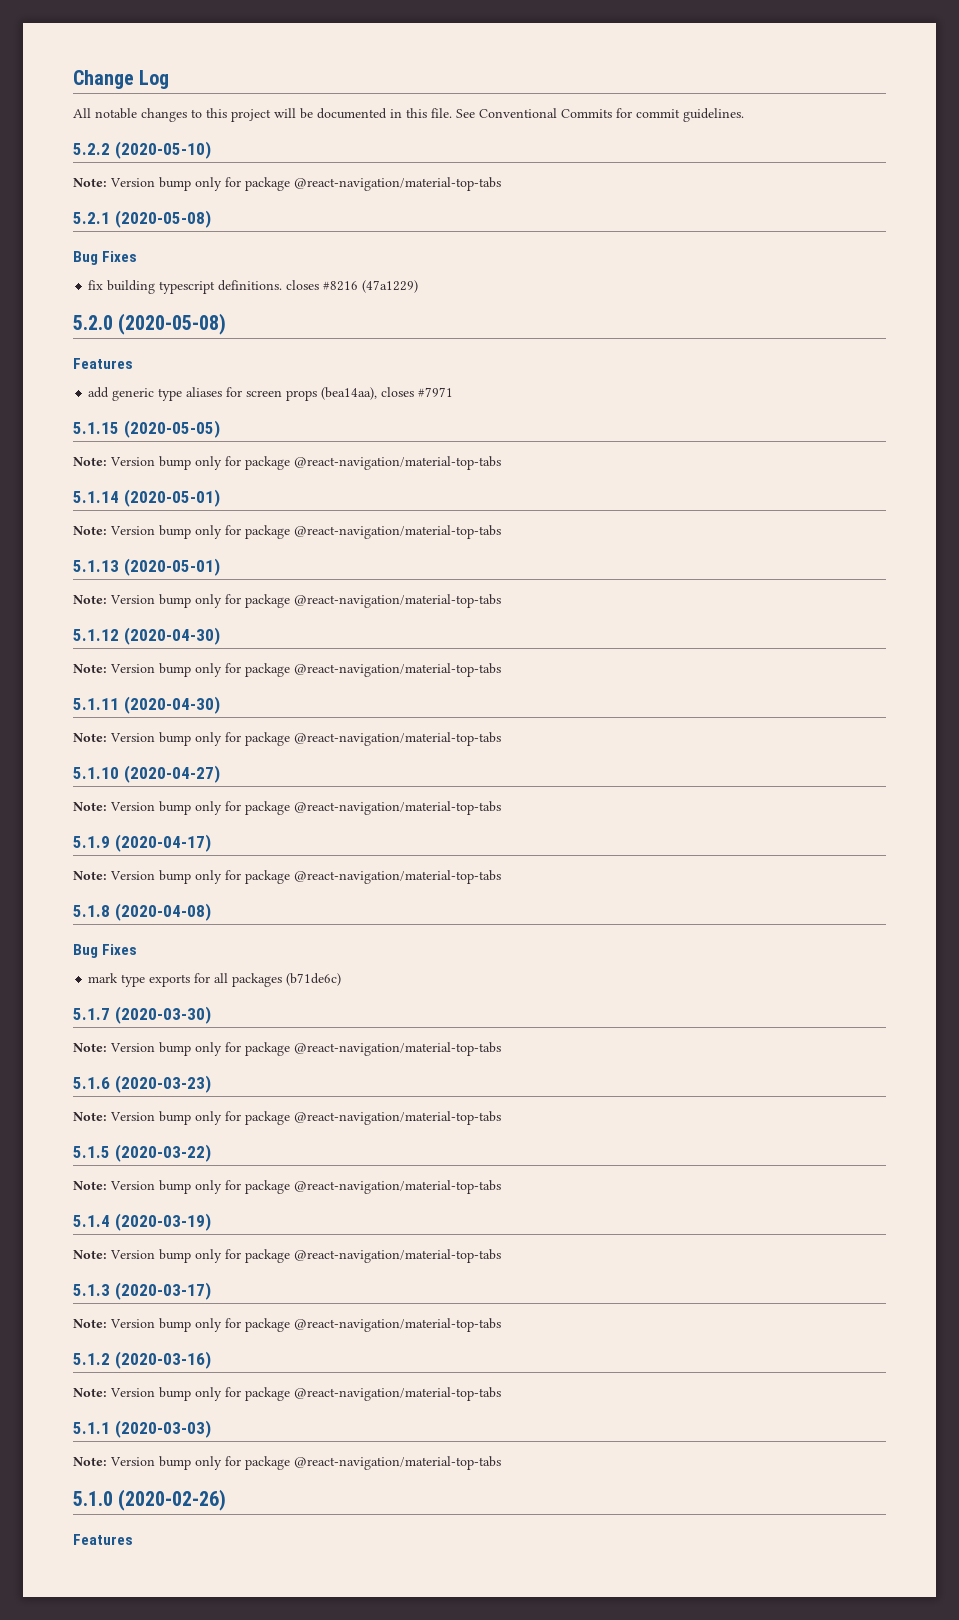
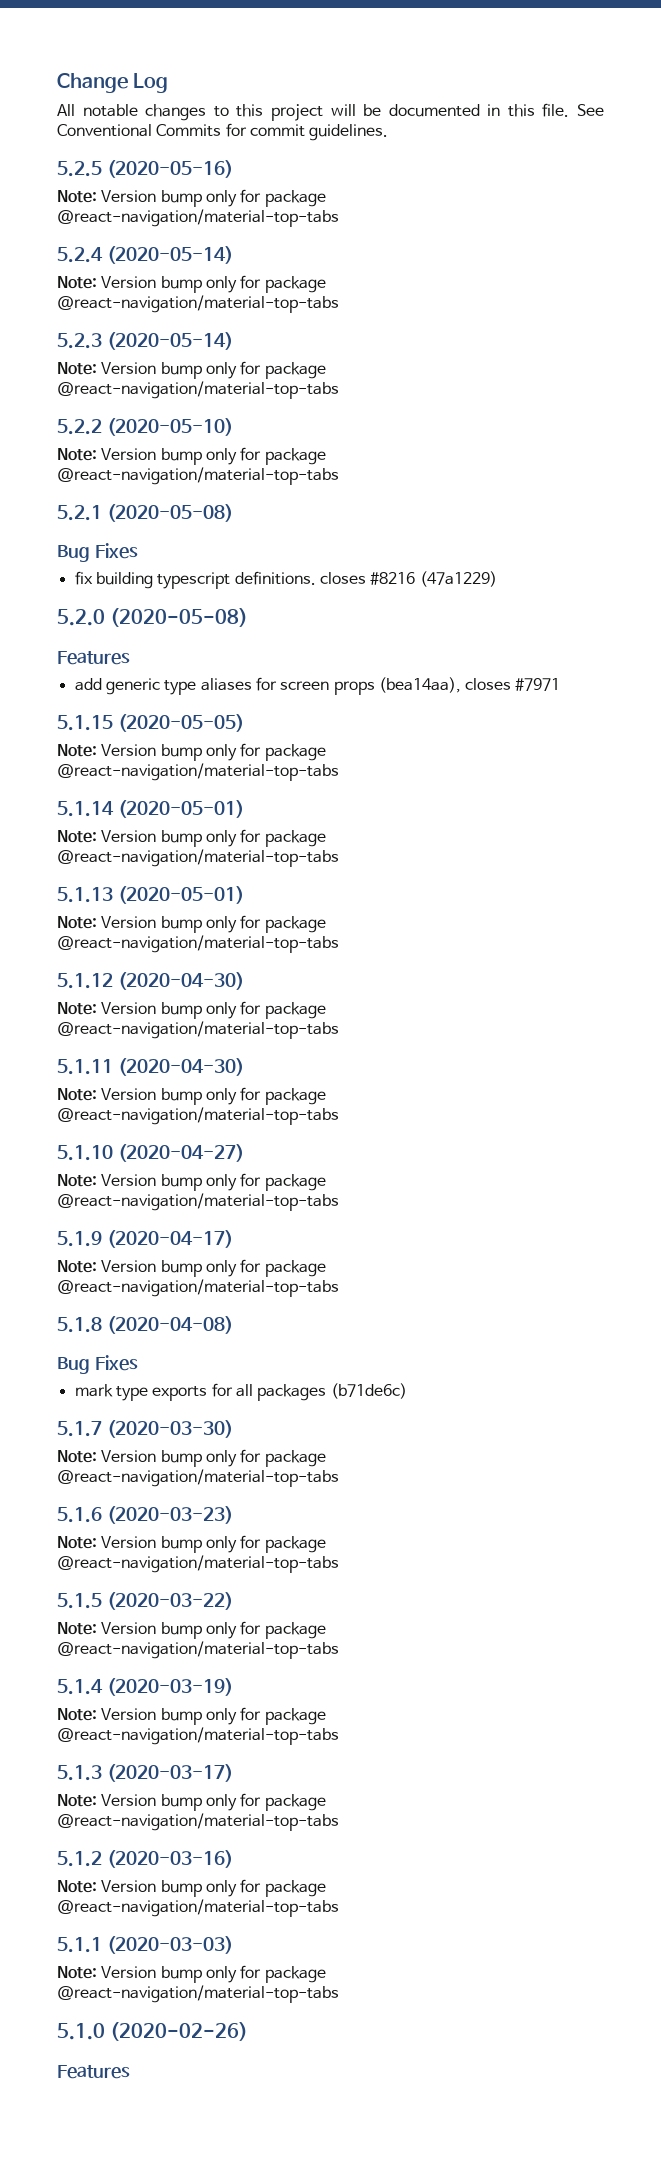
+ 5.2.5 (2020-05-16)
+ Note: Version bump only for package @react-navigation/material-top-tabs
+ 5.2.4 (2020-05-14)
+ Note: Version bump only for package @react-navigation/material-top-tabs
+ 5.2.3 (2020-05-14)
+ Note: Version bump only for package @react-navigation/material-top-tabs

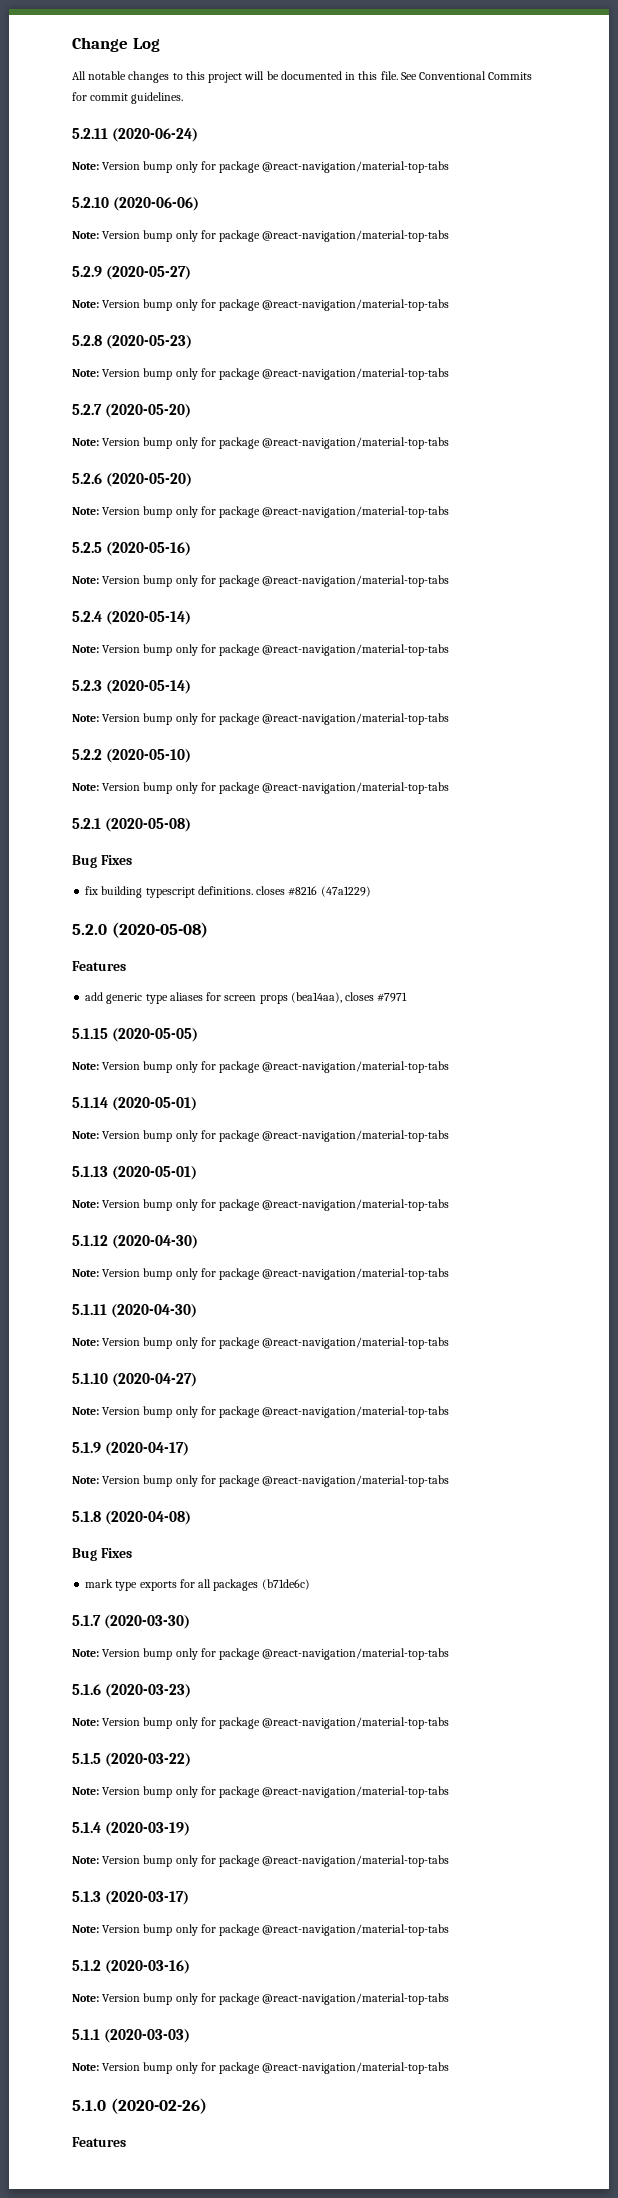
+ 5.2.11 (2020-06-24)
+ Note: Version bump only for package @react-navigation/material-top-tabs
+ 5.2.10 (2020-06-06)
+ Note: Version bump only for package @react-navigation/material-top-tabs
+ 5.2.9 (2020-05-27)
+ Note: Version bump only for package @react-navigation/material-top-tabs
+ 5.2.8 (2020-05-23)
+ Note: Version bump only for package @react-navigation/material-top-tabs
+ 5.2.7 (2020-05-20)
+ Note: Version bump only for package @react-navigation/material-top-tabs
+ 5.2.6 (2020-05-20)
+ Note: Version bump only for package @react-navigation/material-top-tabs

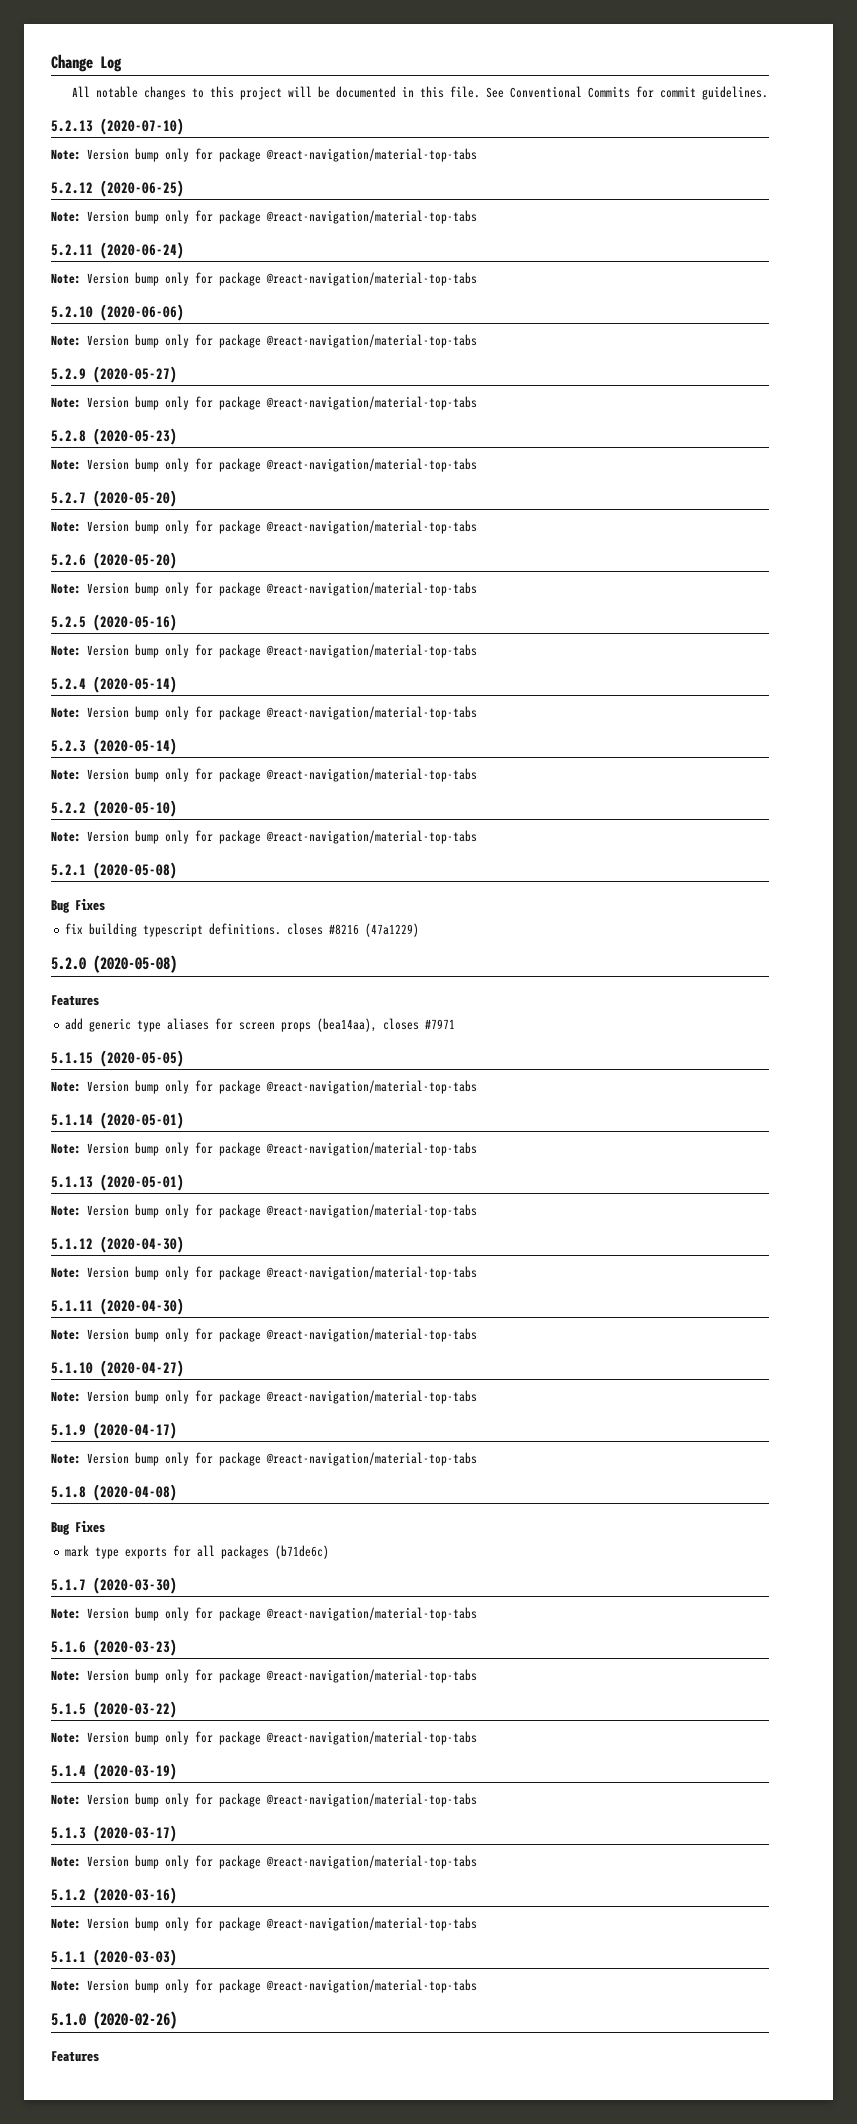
+ 5.2.13 (2020-07-10)
+ Note: Version bump only for package @react-navigation/material-top-tabs
+ 5.2.12 (2020-06-25)
+ Note: Version bump only for package @react-navigation/material-top-tabs

